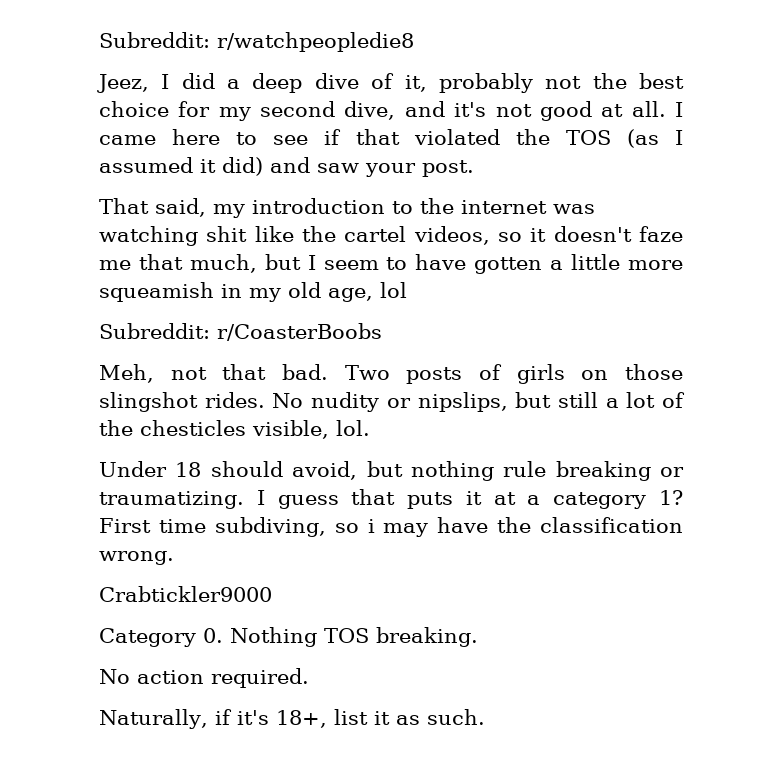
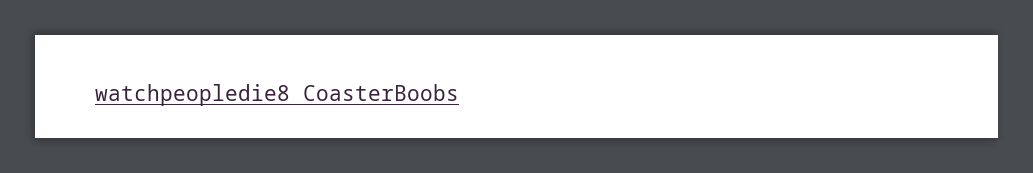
- Subreddit: r/watchpeopledie8
- Jeez, I did a deep dive of it, probably not the best choice for my second dive, and it's not good at all. I came here to see if that violated the TOS (as I assumed it did) and saw your post.
- That said, my introduction to the internet was watching shit like the cartel videos, so it doesn't faze me that much, but I seem to have gotten a little more squeamish in my old age, lol
- Subreddit: r/CoasterBoobs
- Meh, not that bad. Two posts of girls on those slingshot rides. No nudity or nipslips, but still a lot of the chesticles visible, lol.
- Under 18 should avoid, but nothing rule breaking or traumatizing. I guess that puts it at a category 1? First time subdiving, so i may have the classification wrong.
- Crabtickler9000
- Category 0. Nothing TOS breaking.
- No action required.
- Naturally, if it's 18+, list it as such.
+ watchpeopledie8 CoasterBoobs

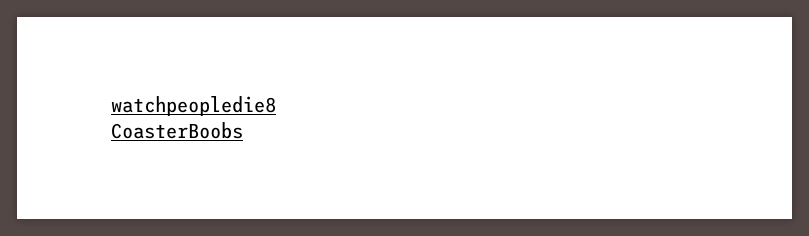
- watchpeopledie8 CoasterBoobs
+ watchpeopledie8
+ CoasterBoobs

